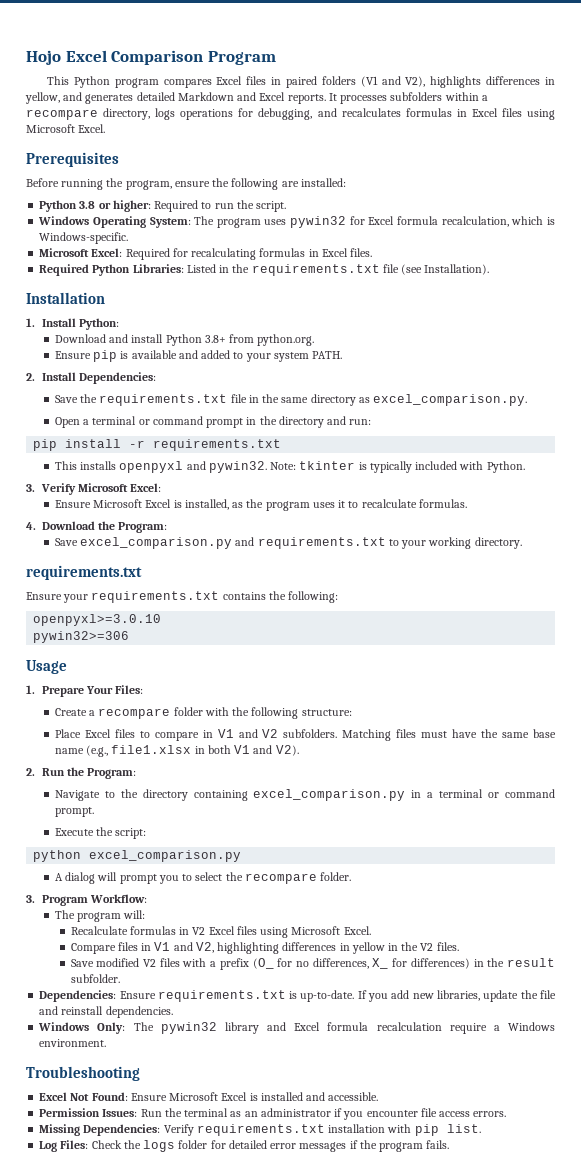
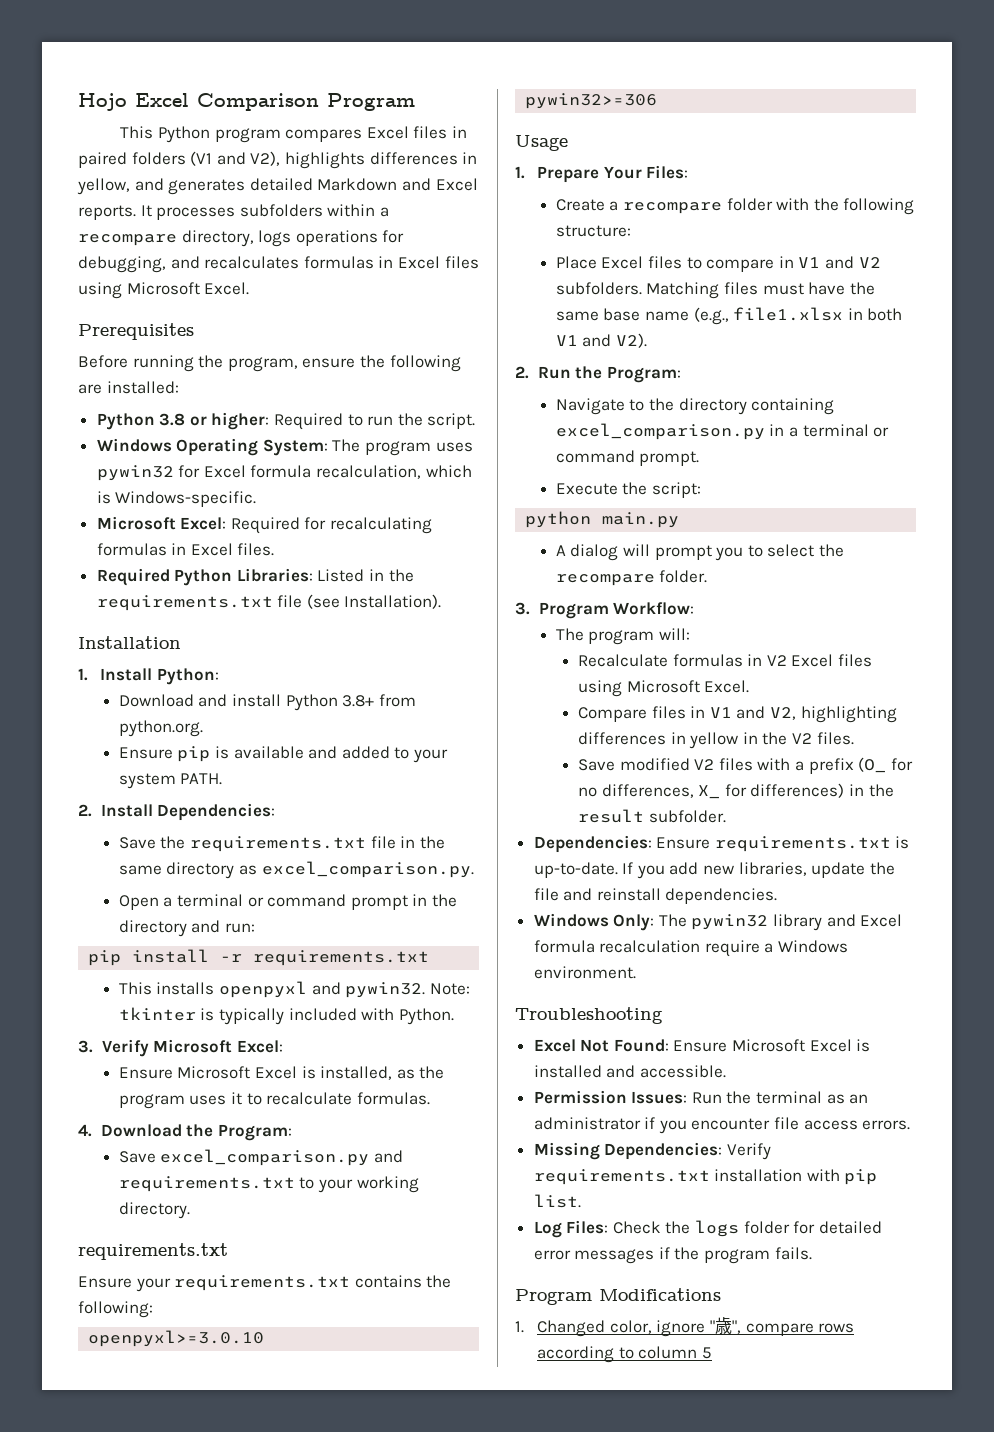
- python excel_comparison.py
+ python main.py
+ Program Modifications
+ 1. Changed color, ignore "歳", compare rows according to column 5

